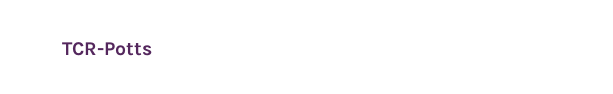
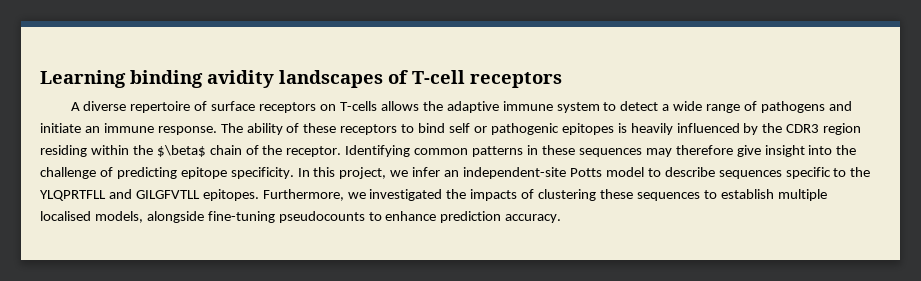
- TCR-Potts
+ Learning binding avidity landscapes of T-cell receptors
+ A diverse repertoire of surface receptors on T-cells allows the adaptive immune system to detect a wide range of pathogens and initiate an immune response. The ability of these receptors to bind self or pathogenic epitopes is heavily influenced by the CDR3 region residing within the $\beta$ chain of the receptor. Identifying common patterns in these sequences may therefore give insight into the challenge of predicting epitope specificity. In this project, we infer an independent-site Potts model to describe sequences specific to the YLQPRTFLL and GILGFVTLL epitopes. Furthermore, we investigated the impacts of clustering these sequences to establish multiple localised models, alongside fine-tuning pseudocounts to enhance prediction accuracy.

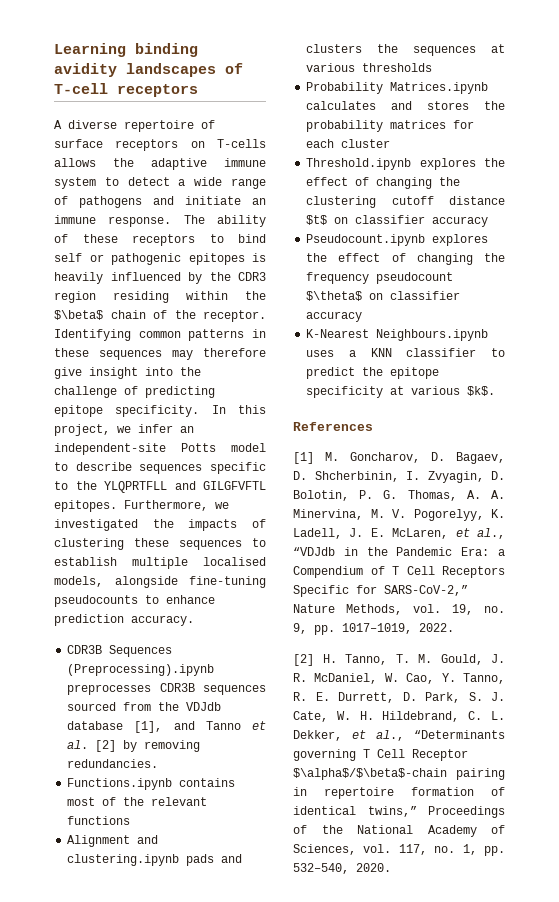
- In this project, we infer an independent-site Potts model to describe sequences specific to the YLQPRTFLL and GILGFVTLL epitopes.
+ In this project, we infer an independent-site Potts model to describe sequences specific to the YLQPRTFLL and GILGFVFTL epitopes.
+ CDR3B Sequences (Preprocessing).ipynb preprocesses CDR3B sequences sourced from the VDJdb database [1], and Tanno et al. [2] by removing redundancies.
+ Functions.ipynb contains most of the relevant functions
+ Alignment and clustering.ipynb pads and clusters the sequences at various thresholds
+ Probability Matrices.ipynb calculates and stores the probability matrices for each cluster
+ Threshold.ipynb explores the effect of changing the clustering cutoff distance $t$ on classifier accuracy
+ Pseudocount.ipynb explores the effect of changing the frequency pseudocount $\theta$ on classifier accuracy
+ K-Nearest Neighbours.ipynb uses a KNN classifier to predict the epitope specificity at various $k$.
+ References
+ [1] M. Goncharov, D. Bagaev, D. Shcherbinin, I. Zvyagin, D. Bolotin, P. G. Thomas, A. A. Minervina, M. V. Pogorelyy, K. Ladell, J. E. McLaren, et al., “VDJdb in the Pandemic Era: a Compendium of T Cell Receptors Specific for SARS-CoV-2,” Nature Methods, vol. 19, no. 9, pp. 1017–1019, 2022.
+ [2] H. Tanno, T. M. Gould, J. R. McDaniel, W. Cao, Y. Tanno, R. E. Durrett, D. Park, S. J. Cate, W. H. Hildebrand, C. L. Dekker, et al., “Determinants governing T Cell Receptor $\alpha$/$\beta$-chain pairing in repertoire formation of identical twins,” Proceedings of the National Academy of Sciences, vol. 117, no. 1, pp. 532–540, 2020.

